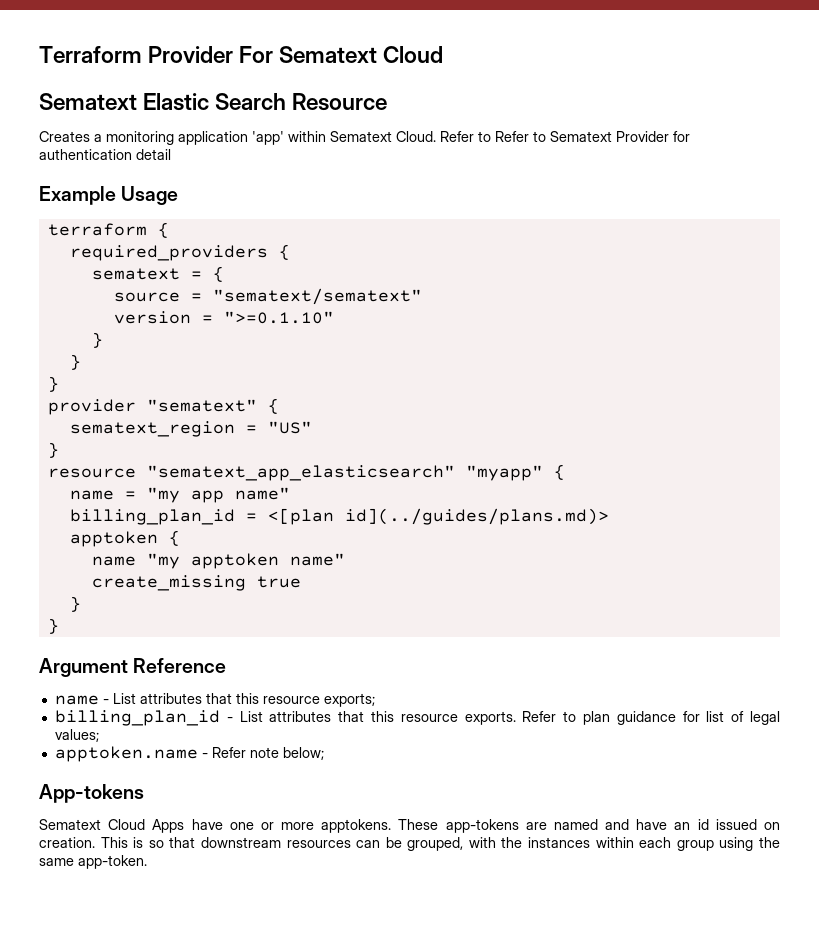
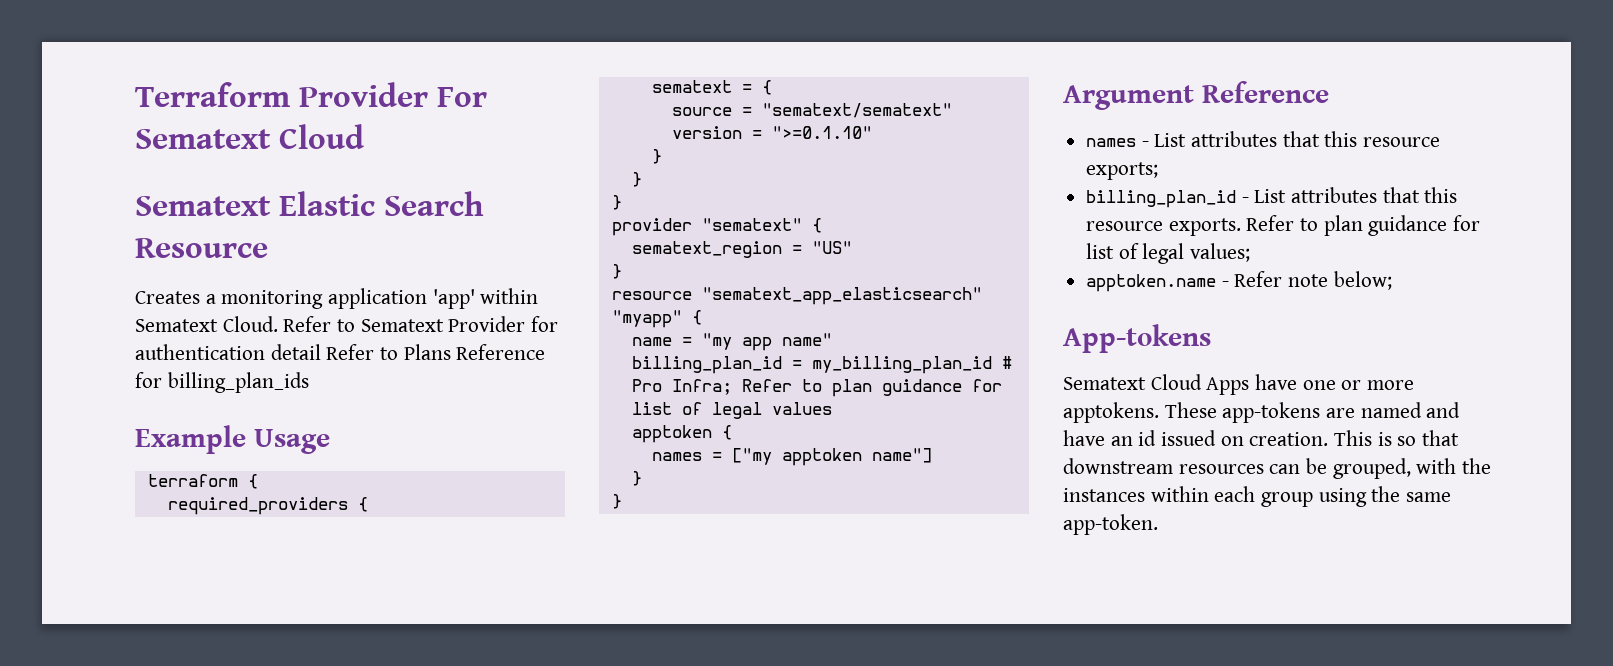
- Refer to Refer to Sematext Provider for authentication detail
+ Refer to Sematext Provider for authentication detail Refer to Plans Reference for billing_plan_ids
- billing_plan_id = <[plan id](../guides/plans.md)>
+ billing_plan_id = my_billing_plan_id # Pro Infra; Refer to plan guidance for list of legal values
  apptoken {
- name "my apptoken name"
- create_missing true
+ names = ["my apptoken name"]
- name - List attributes that this resource exports;
+ names - List attributes that this resource exports;

